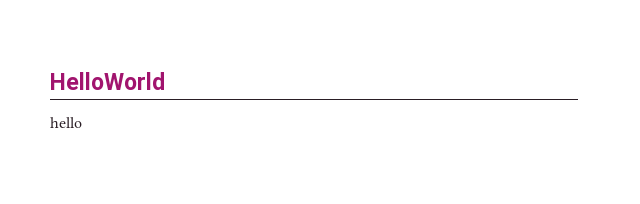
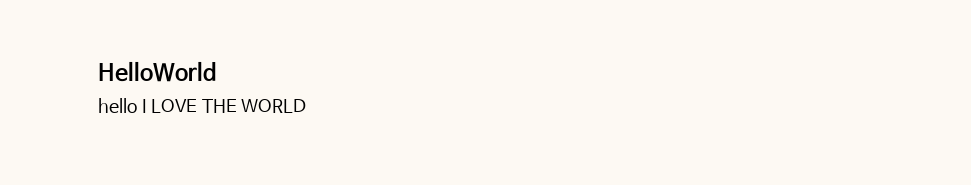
- hello
+ hello I LOVE THE WORLD

